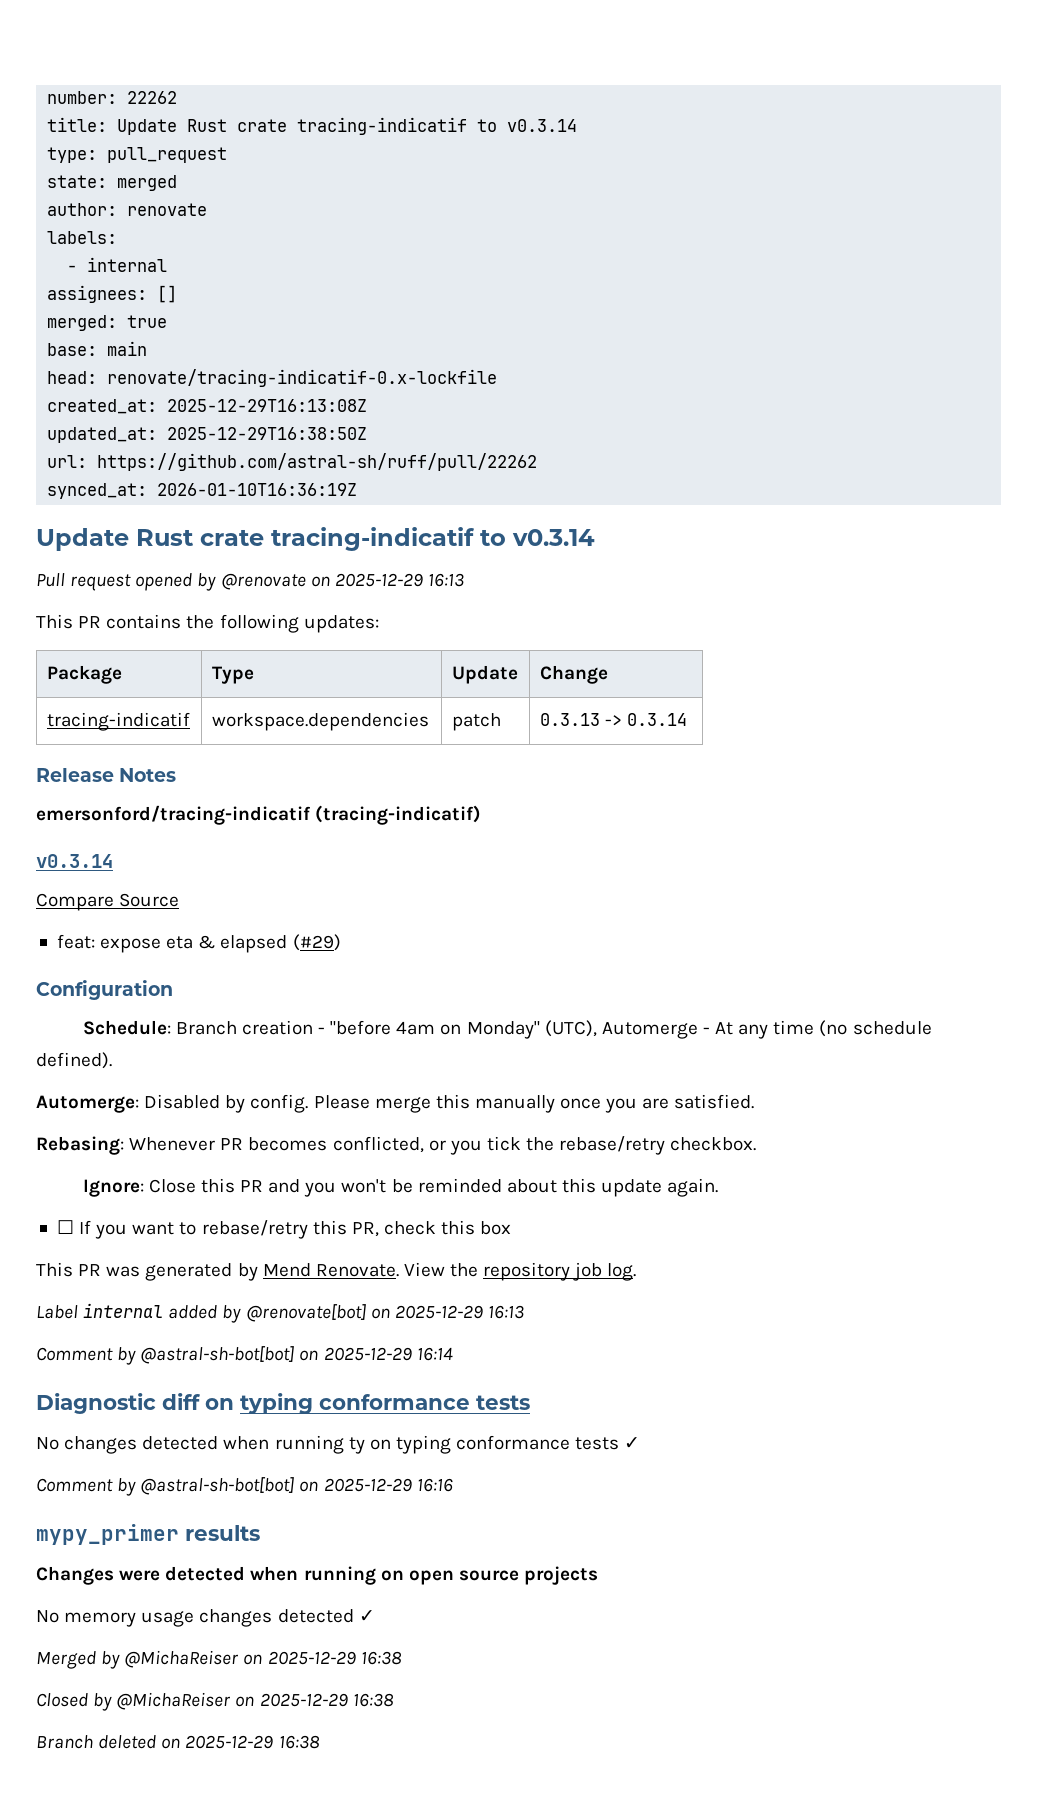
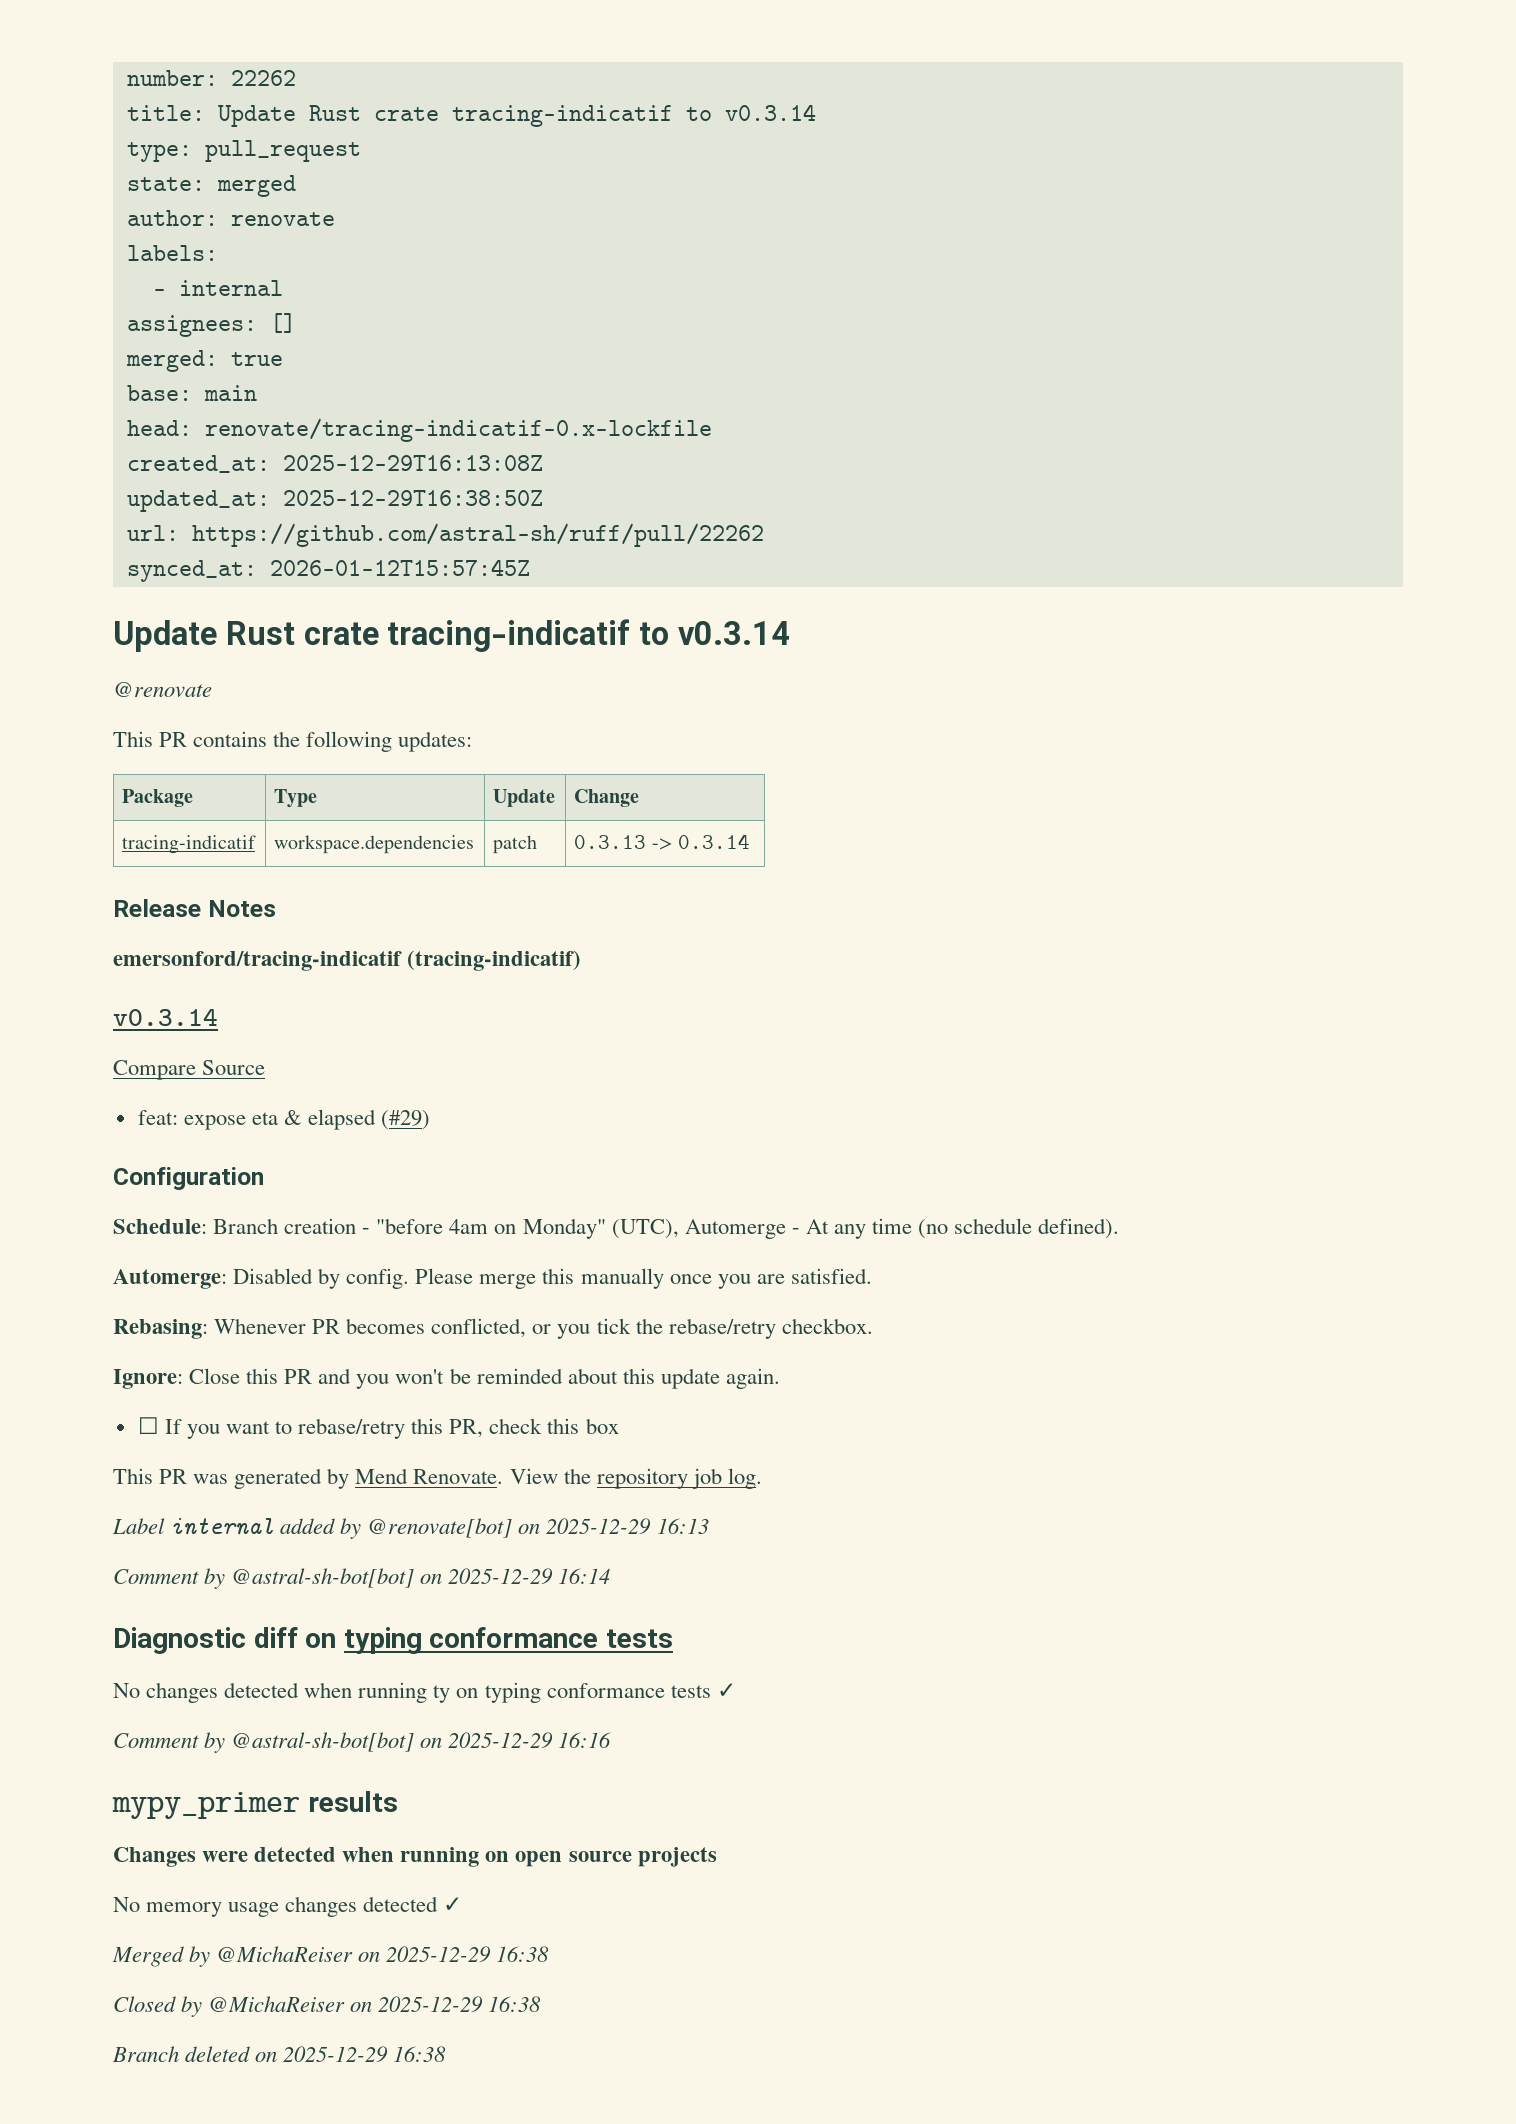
- synced_at: 2026-01-10T16:36:19Z
+ synced_at: 2026-01-12T15:57:45Z
  Update Rust crate tracing-indicatif to v0.3.14
- Pull request opened by @renovate on 2025-12-29 16:13
+ @renovate

